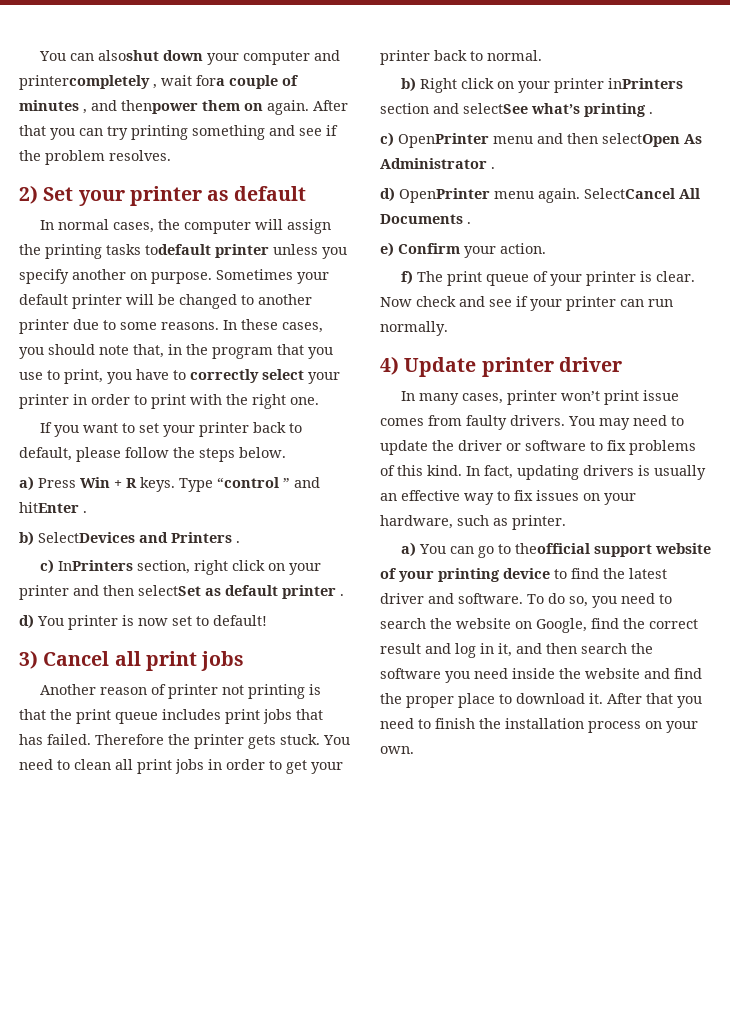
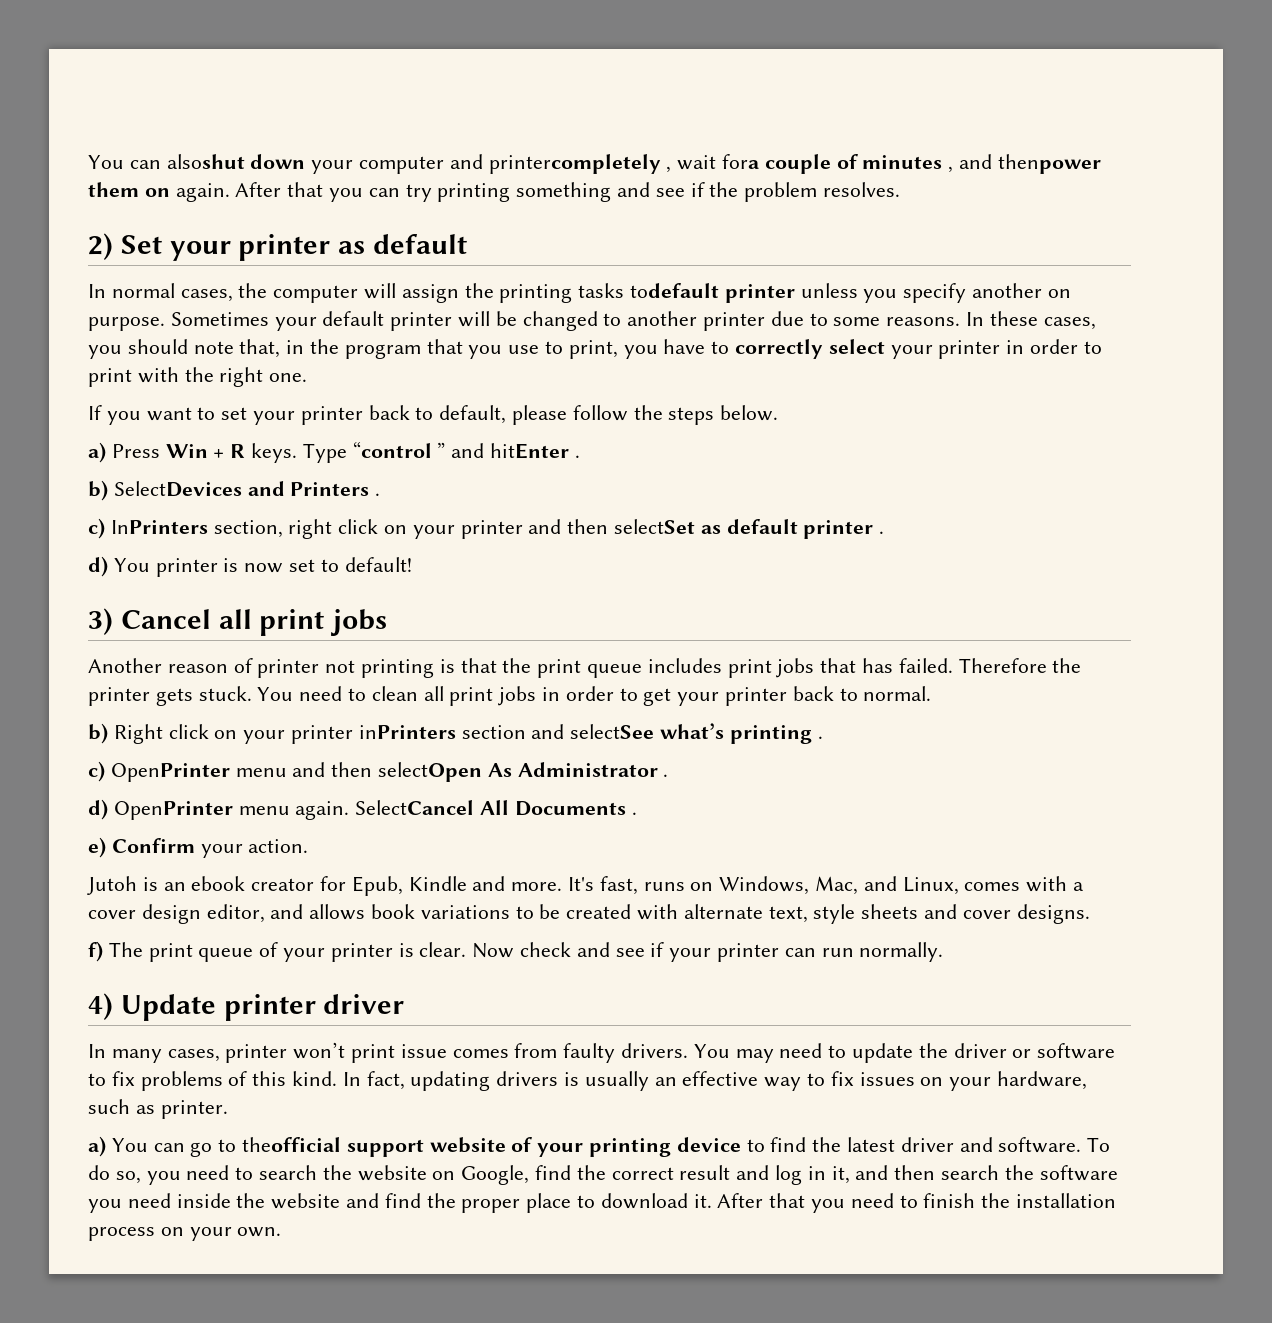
+ Jutoh is an ebook creator for Epub, Kindle and more. It's fast, runs on Windows, Mac, and Linux, comes with a cover design editor, and allows book variations to be created with alternate text, style sheets and cover designs.

